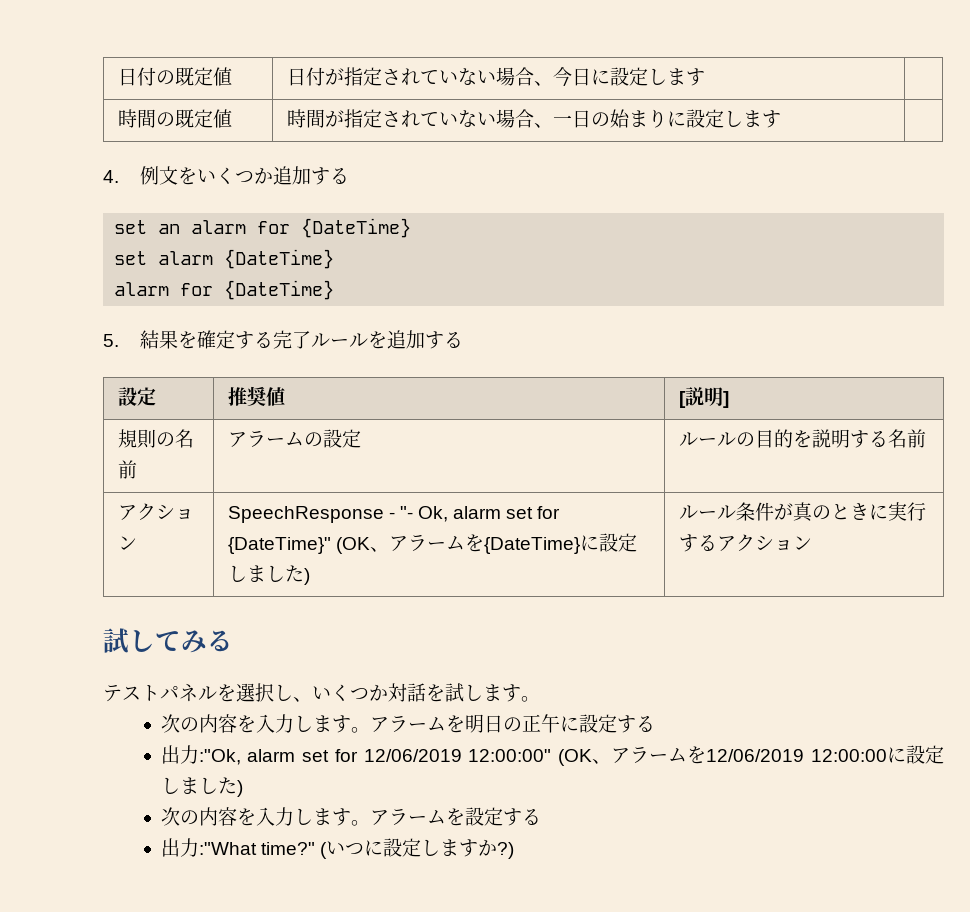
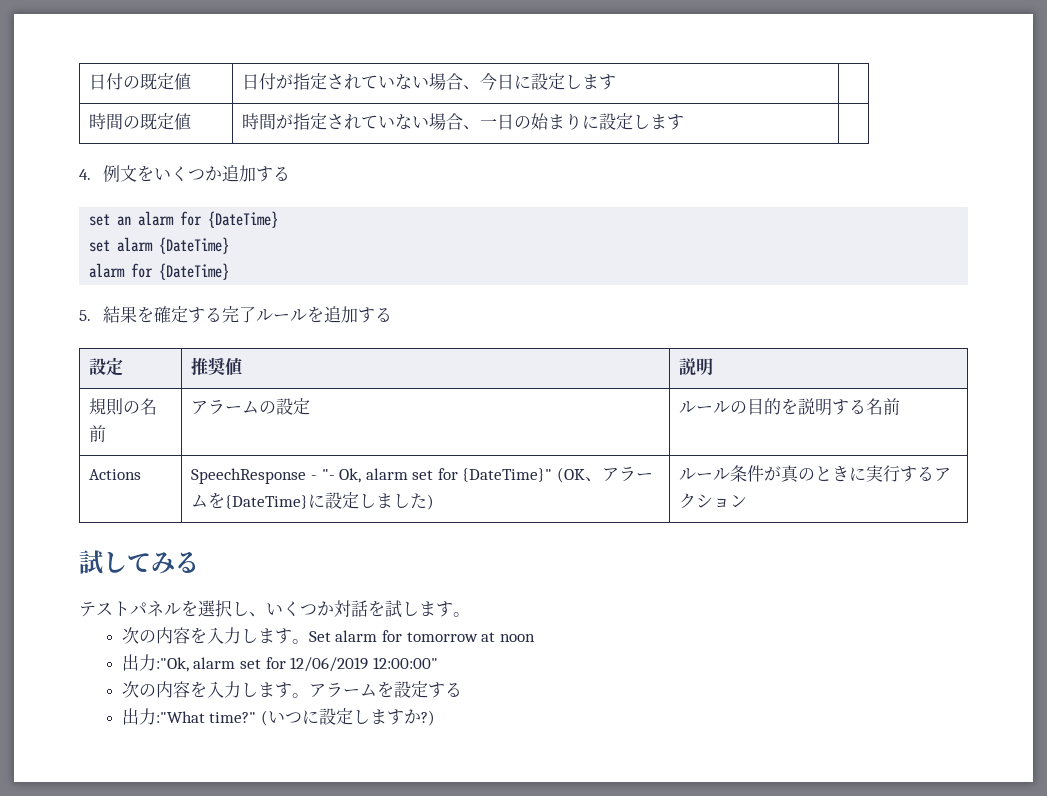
- 設定 | 推奨値 | [説明]
+ 設定 | 推奨値 | 説明
- アクション | SpeechResponse - "- Ok, alarm set for {DateTime}" (OK、アラームを{DateTime}に設定しました) | ルール条件が真のときに実行するアクション
+ Actions | SpeechResponse - "- Ok, alarm set for {DateTime}" (OK、アラームを{DateTime}に設定しました) | ルール条件が真のときに実行するアクション
- アラームを明日の正午に設定する
+ Set alarm for tomorrow at noon
- 出力:"Ok, alarm set for 12/06/2019 12:00:00" (OK、アラームを12/06/2019 12:00:00に設定しました)
+ 出力:"Ok, alarm set for 12/06/2019 12:00:00"

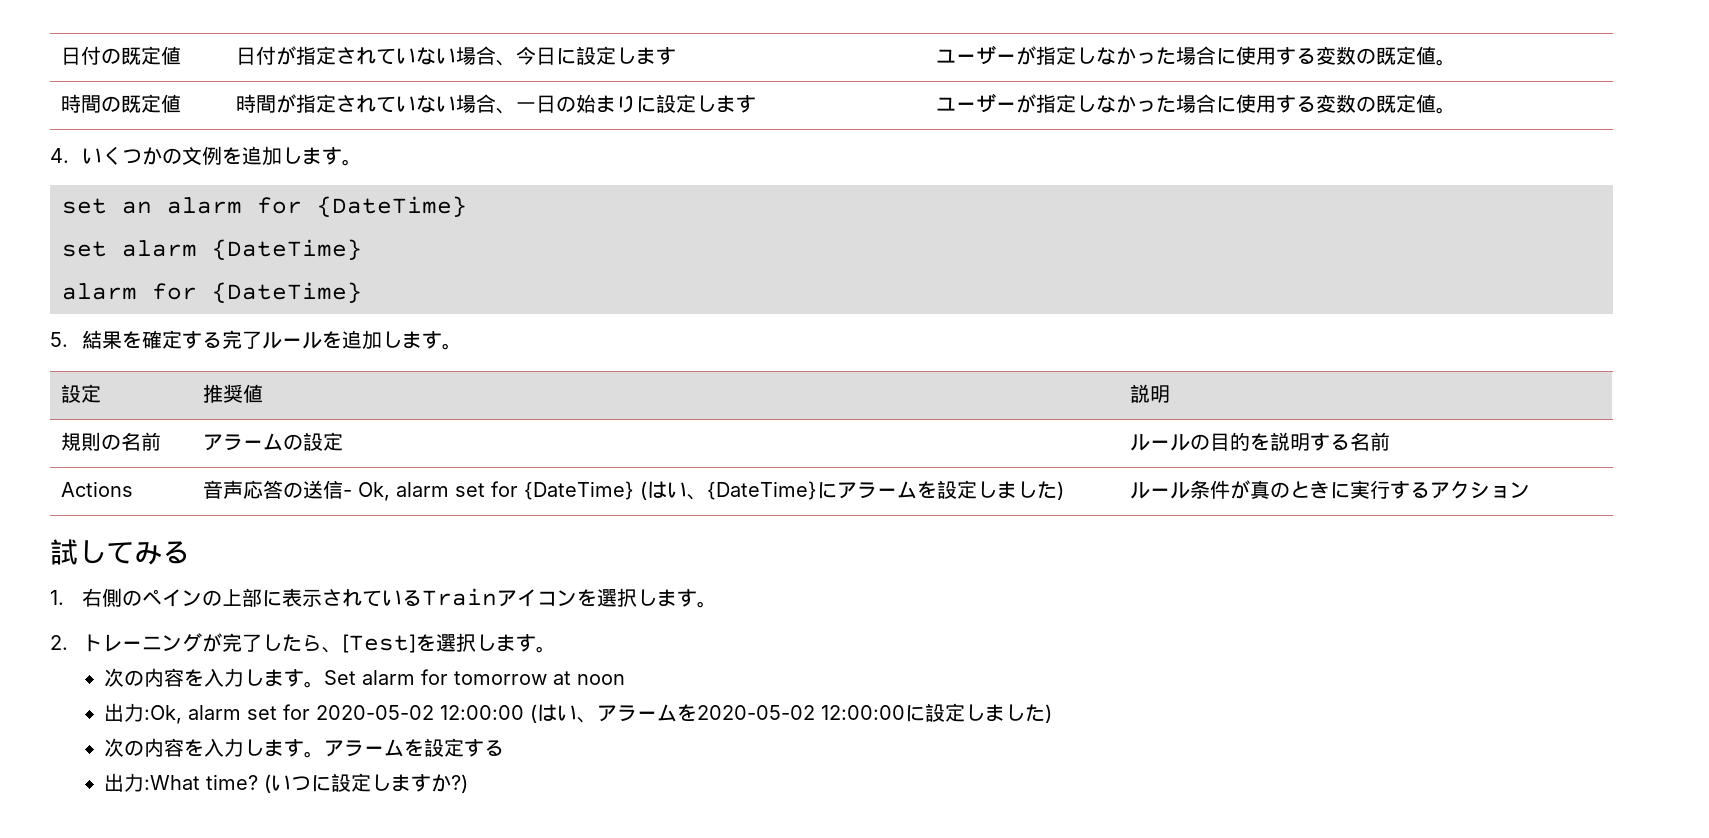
- 日付の既定値 | 日付が指定されていない場合、今日に設定します |
+ 日付の既定値 | 日付が指定されていない場合、今日に設定します | ユーザーが指定しなかった場合に使用する変数の既定値。
- 時間の既定値 | 時間が指定されていない場合、一日の始まりに設定します |
+ 時間の既定値 | 時間が指定されていない場合、一日の始まりに設定します | ユーザーが指定しなかった場合に使用する変数の既定値。
- 4.例文をいくつか追加する
+ 4.いくつかの文例を追加します。
- 5.結果を確定する完了ルールを追加する
+ 5.結果を確定する完了ルールを追加します。
- Actions | SpeechResponse - "- Ok, alarm set for {DateTime}" (OK、アラームを{DateTime}に設定しました) | ルール条件が真のときに実行するアクション
+ Actions | 音声応答の送信- Ok, alarm set for {DateTime} (はい、{DateTime}にアラームを設定しました) | ルール条件が真のときに実行するアクション
- テストパネルを選択し、いくつか対話を試します。
+ 1.右側のペインの上部に表示されているTrainアイコンを選択します。
+ 2.トレーニングが完了したら、[Test]を選択します。
- 出力:"Ok, alarm set for 12/06/2019 12:00:00"
+ 出力:Ok, alarm set for 2020-05-02 12:00:00 (はい、アラームを2020-05-02 12:00:00に設定しました)
- 出力:"What time?"
+ 出力:What time?

